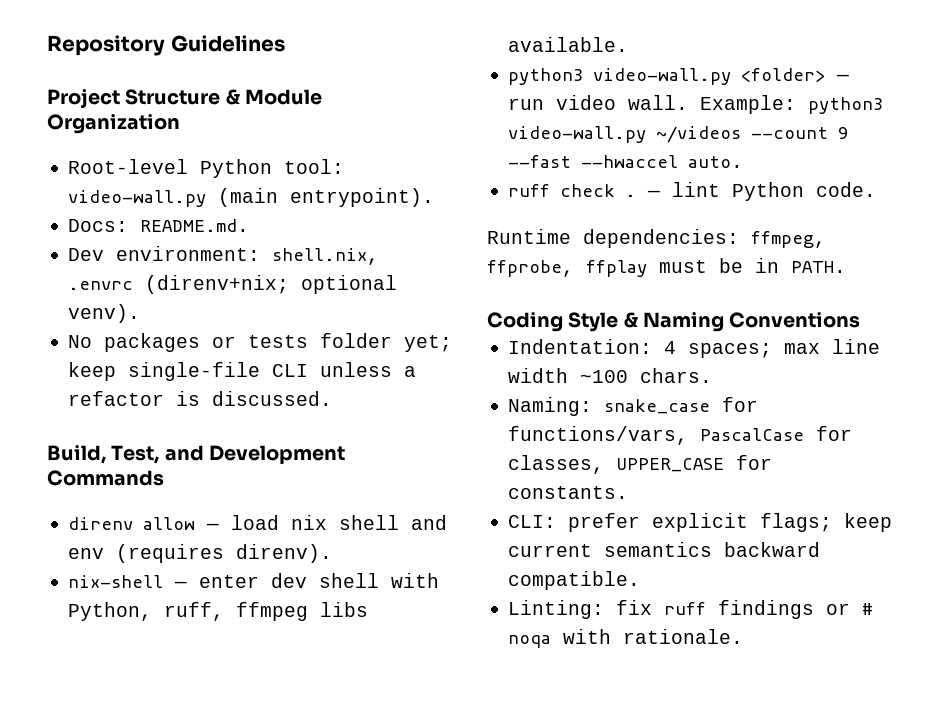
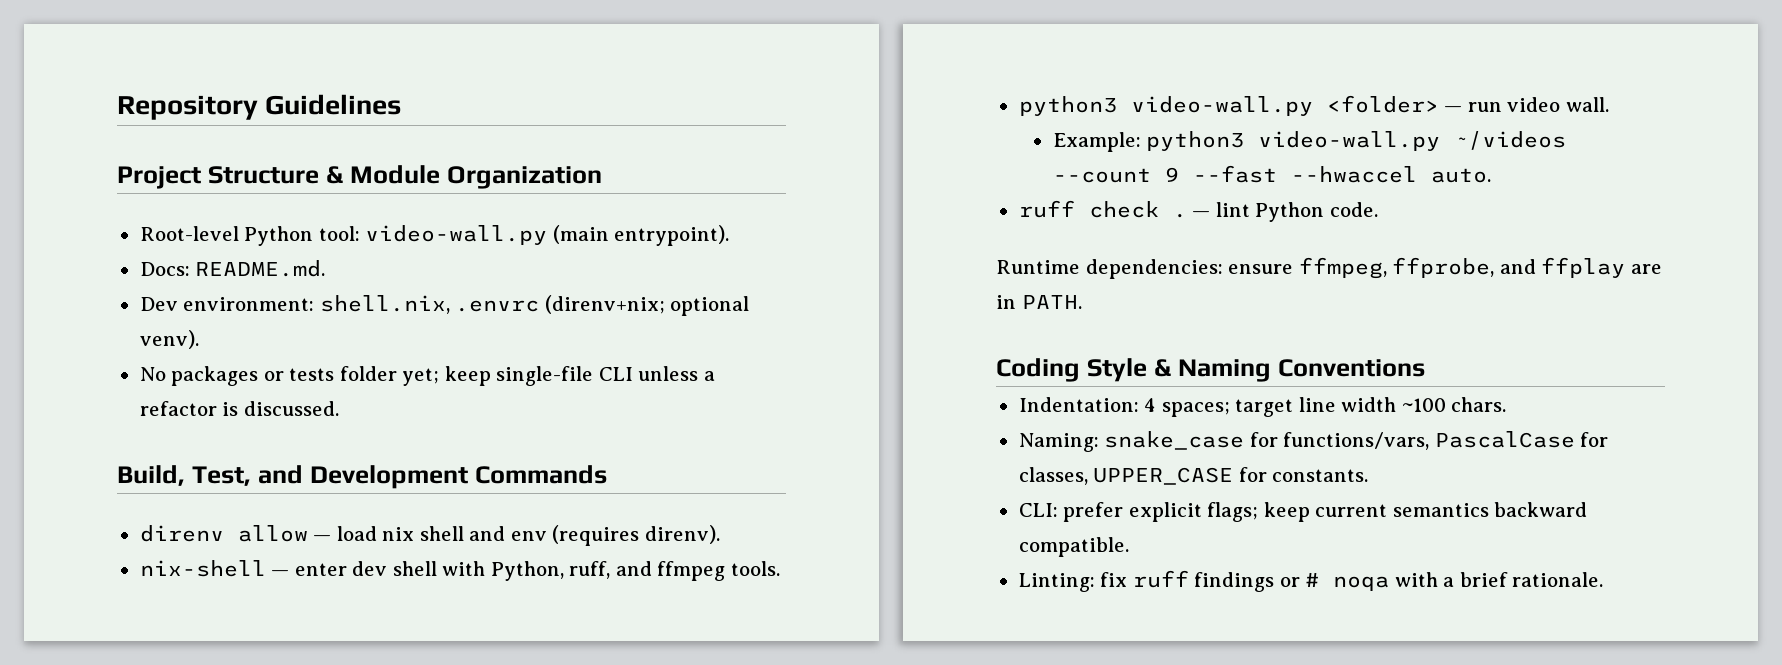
- nix-shell — enter dev shell with Python, ruff, ffmpeg libs available.
+ nix-shell — enter dev shell with Python, ruff, and ffmpeg tools.
- python3 video-wall.py <folder> — run video wall. Example: python3 video-wall.py ~/videos --count 9 --fast --hwaccel auto.
+ python3 video-wall.py <folder> — run video wall.
+ Example: python3 video-wall.py ~/videos --count 9 --fast --hwaccel auto.
- Runtime dependencies: ffmpeg, ffprobe, ffplay must be in PATH.
+ Runtime dependencies: ensure ffmpeg, ffprobe, and ffplay are in PATH.
- Indentation: 4 spaces; max line width ~100 chars.
+ Indentation: 4 spaces; target line width ~100 chars.
- Linting: fix ruff findings or # noqa with rationale.
+ Linting: fix ruff findings or # noqa with a brief rationale.

